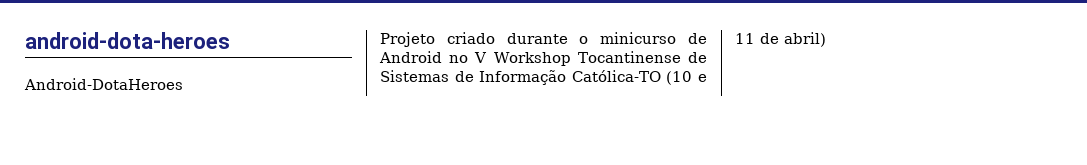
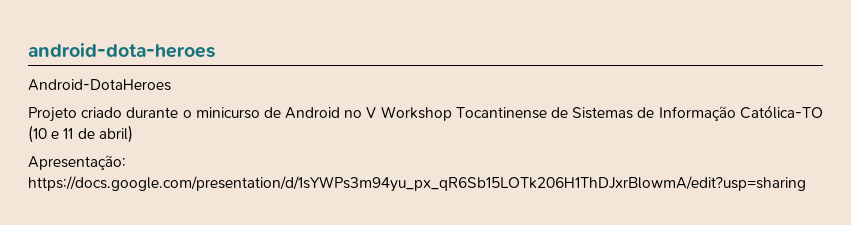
+ Apresentação: https://docs.google.com/presentation/d/1sYWPs3m94yu_px_qR6Sb15LOTk206H1ThDJxrBlowmA/edit?usp=sharing

